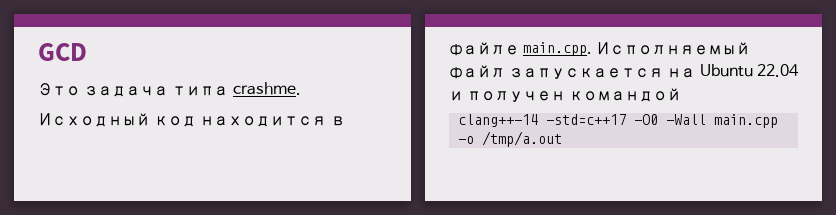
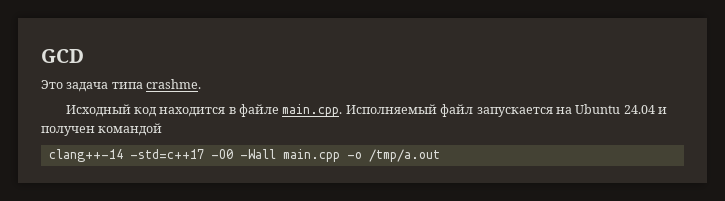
- Исходный код находится в файле main.cpp. Исполняемый файл запускается на Ubuntu 22.04 и получен командой
+ Исходный код находится в файле main.cpp. Исполняемый файл запускается на Ubuntu 24.04 и получен командой

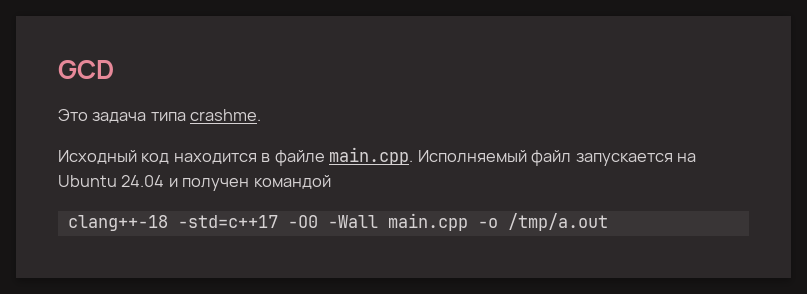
- clang++-14 -std=c++17 -O0 -Wall main.cpp -o /tmp/a.out
+ clang++-18 -std=c++17 -O0 -Wall main.cpp -o /tmp/a.out

